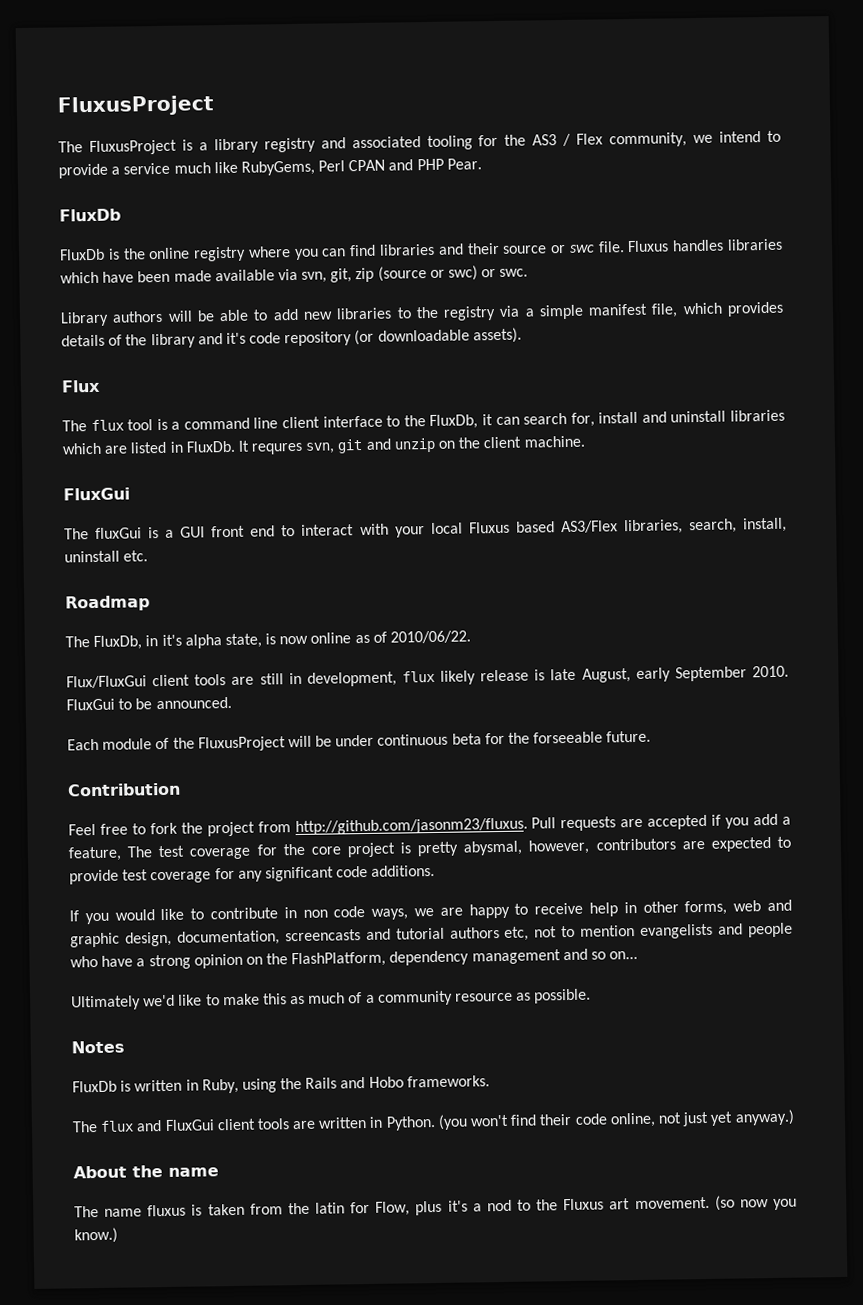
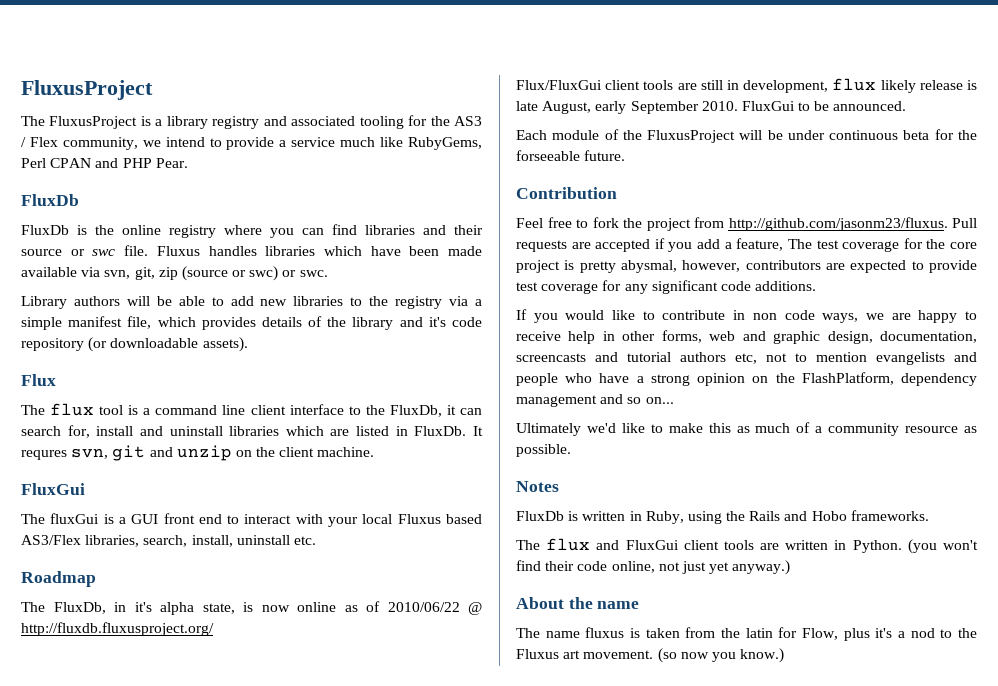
- The FluxDb, in it's alpha state, is now online as of 2010/06/22.
+ The FluxDb, in it's alpha state, is now online as of 2010/06/22 @ http://fluxdb.fluxusproject.org/

